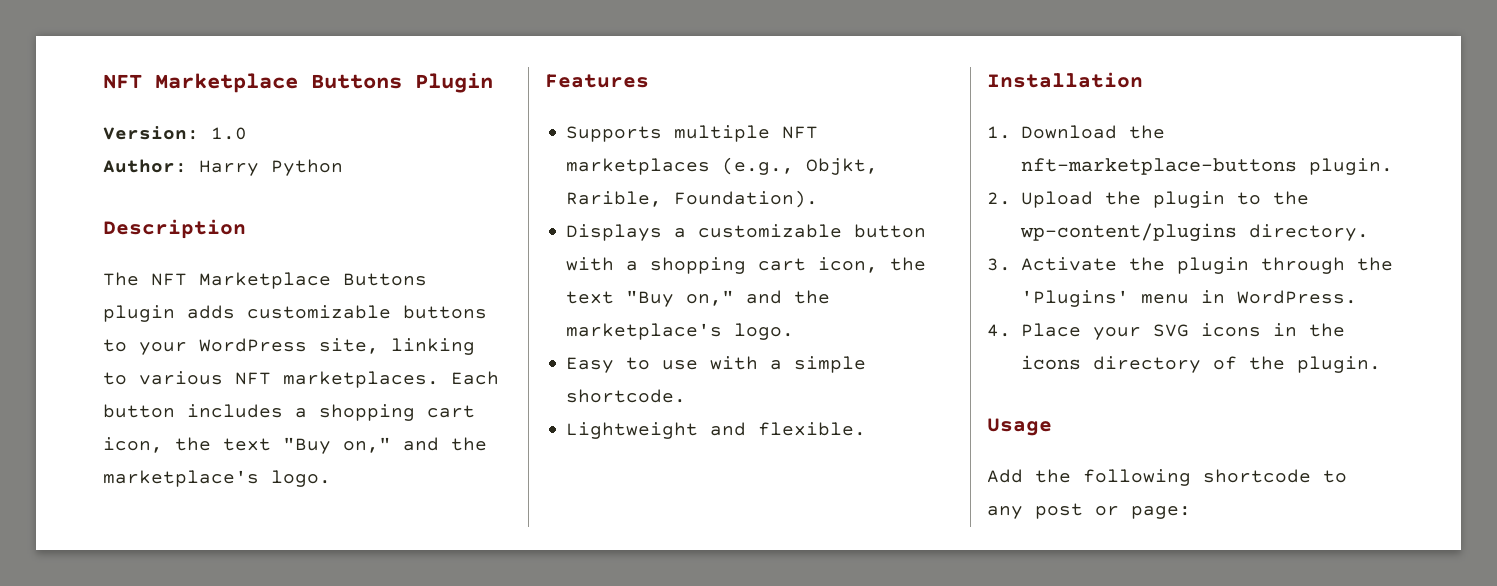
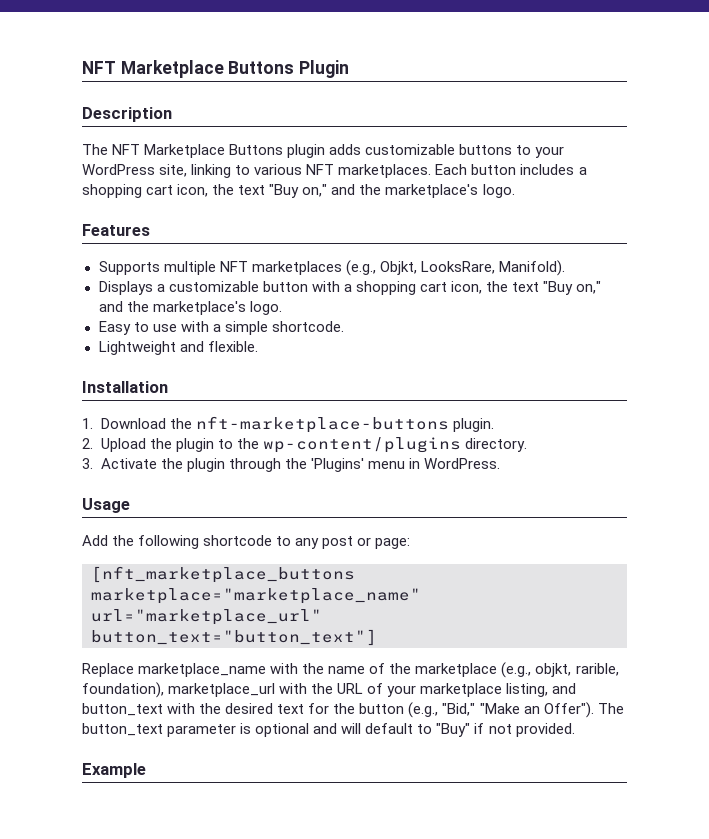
- Version: 1.0
- Author: Harry Python
- Supports multiple NFT marketplaces (e.g., Objkt, Rarible, Foundation).
+ Supports multiple NFT marketplaces (e.g., Objkt, LooksRare, Manifold).
- 4. Place your SVG icons in the icons directory of the plugin.
+ [nft_marketplace_buttons marketplace="marketplace_name" url="marketplace_url" button_text="button_text"]
+ Replace marketplace_name with the name of the marketplace (e.g., objkt, rarible, foundation), marketplace_url with the URL of your marketplace listing, and button_text with the desired text for the button (e.g., "Bid," "Make an Offer"). The button_text parameter is optional and will default to "Buy" if not provided.
+ Example

